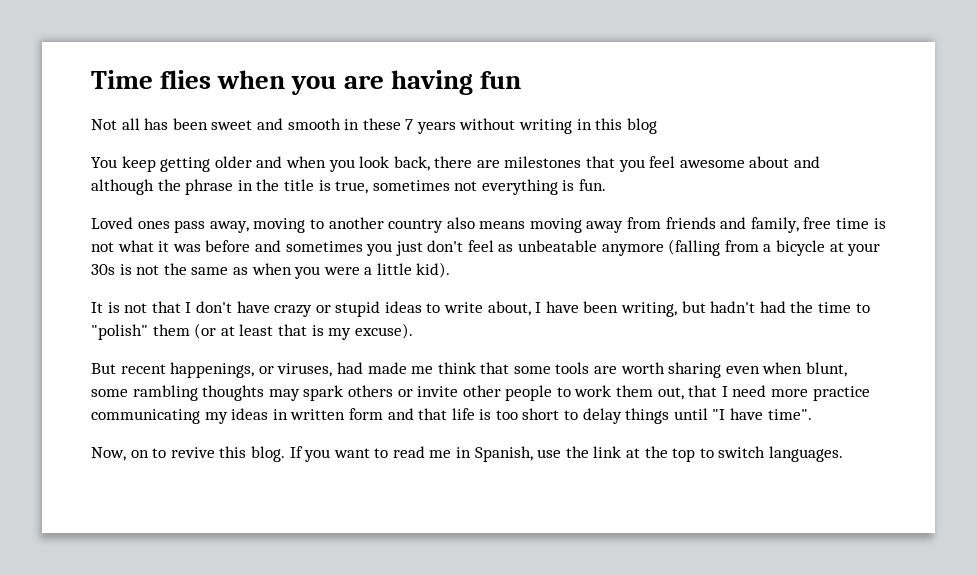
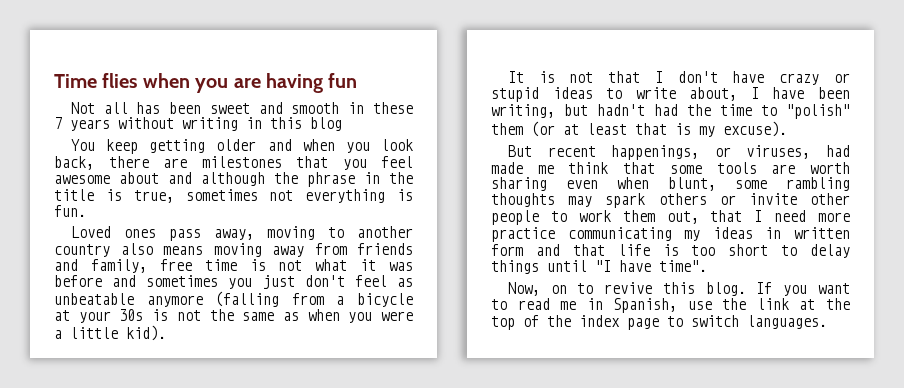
- If you want to read me in Spanish, use the link at the top to switch languages.
+ If you want to read me in Spanish, use the link at the top of the index page to switch languages.

